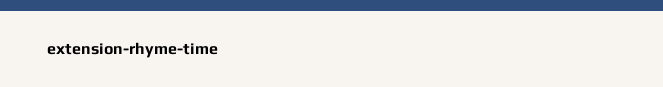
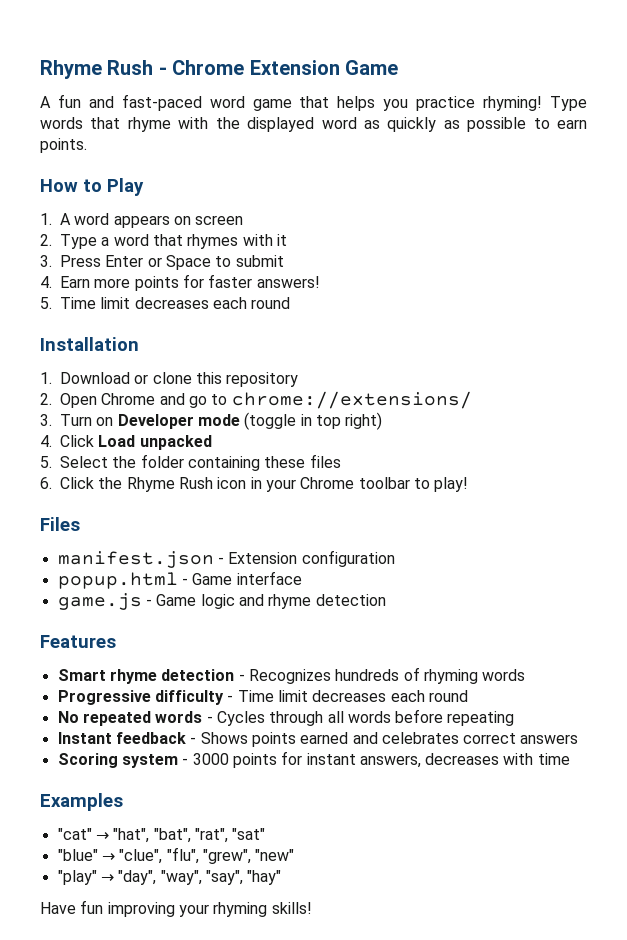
- extension-rhyme-time
+ Rhyme Rush - Chrome Extension Game
+ A fun and fast-paced word game that helps you practice rhyming! Type words that rhyme with the displayed word as quickly as possible to earn points.
+ How to Play
+ 1. A word appears on screen
+ 2. Type a word that rhymes with it
+ 3. Press Enter or Space to submit
+ 4. Earn more points for faster answers!
+ 5. Time limit decreases each round
+ Installation
+ 1. Download or clone this repository
+ 2. Open Chrome and go to chrome://extensions/
+ 3. Turn on Developer mode (toggle in top right)
+ 4. Click Load unpacked
+ 5. Select the folder containing these files
+ 6. Click the Rhyme Rush icon in your Chrome toolbar to play!
+ Files
+ manifest.json - Extension configuration
+ popup.html - Game interface
+ game.js - Game logic and rhyme detection
+ Features
+ Smart rhyme detection - Recognizes hundreds of rhyming words
+ Progressive difficulty - Time limit decreases each round
+ No repeated words - Cycles through all words before repeating
+ Instant feedback - Shows points earned and celebrates correct answers
+ Scoring system - 3000 points for instant answers, decreases with time
+ Examples
+ "cat" → "hat", "bat", "rat", "sat"
+ "blue" → "clue", "flu", "grew", "new"
+ "play" → "day", "way", "say", "hay"
+ Have fun improving your rhyming skills!

